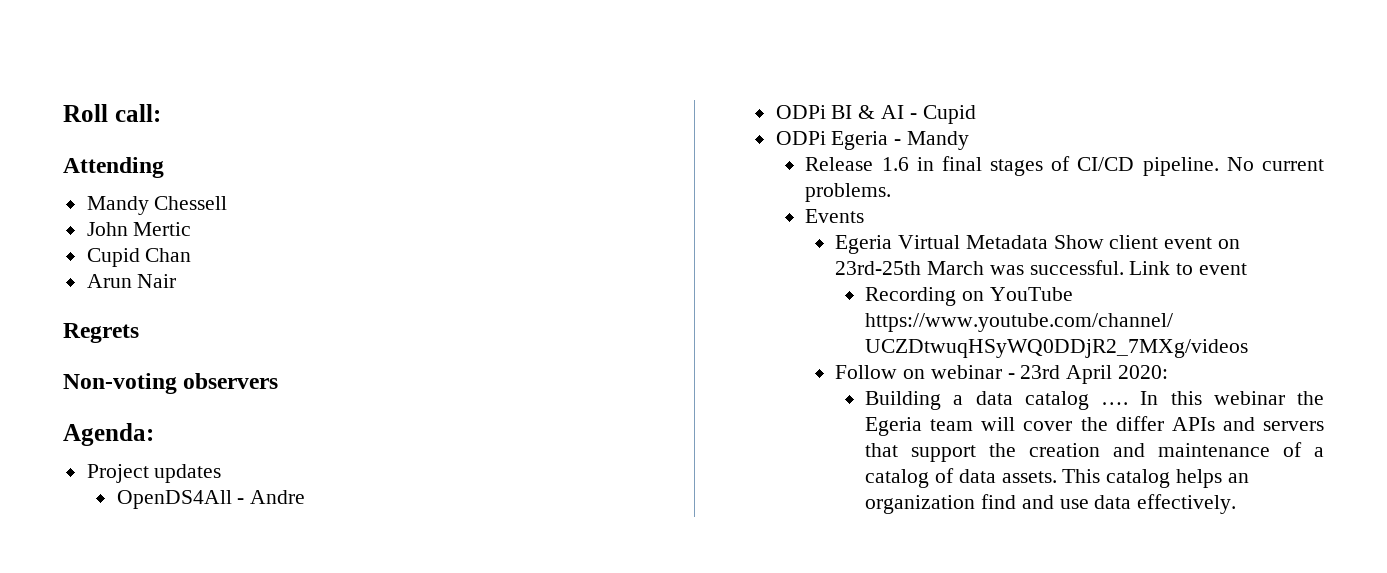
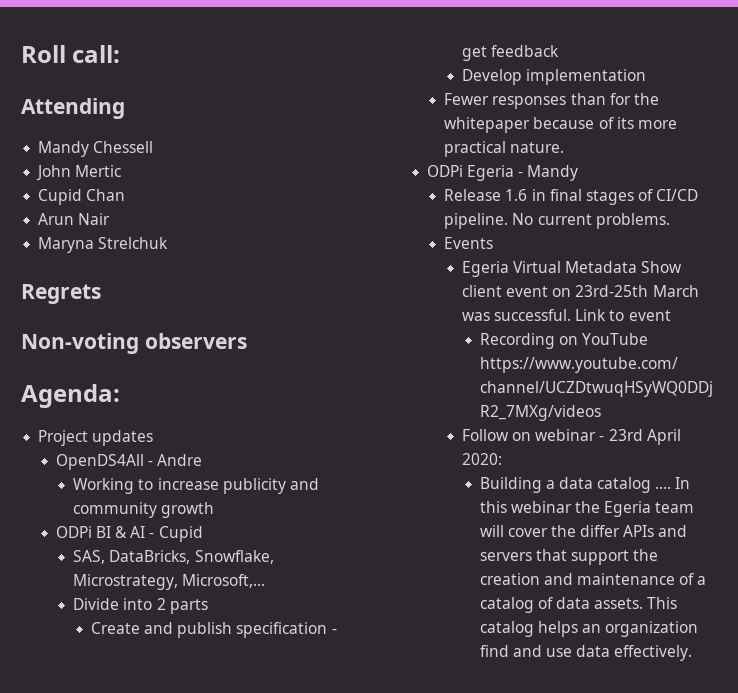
+ Maryna Strelchuk
+ Working to increase publicity and community growth
+ SAS, DataBricks, Snowflake, Microstrategy, Microsoft,...
+ Divide into 2 parts
+ Create and publish specification - get feedback
+ Develop implementation
+ Fewer responses than for the whitepaper because of its more practical nature.

